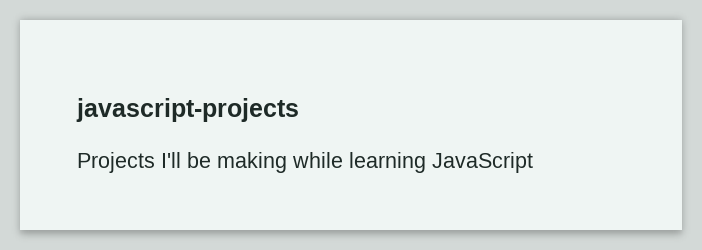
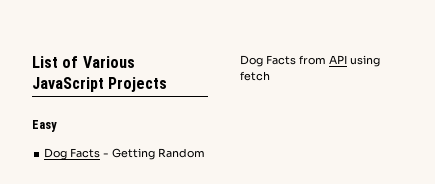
- javascript-projects
- Projects I'll be making while learning JavaScript
+ List of Various JavaScript Projects
+ Easy
+ Dog Facts - Getting Random Dog Facts from API using fetch

